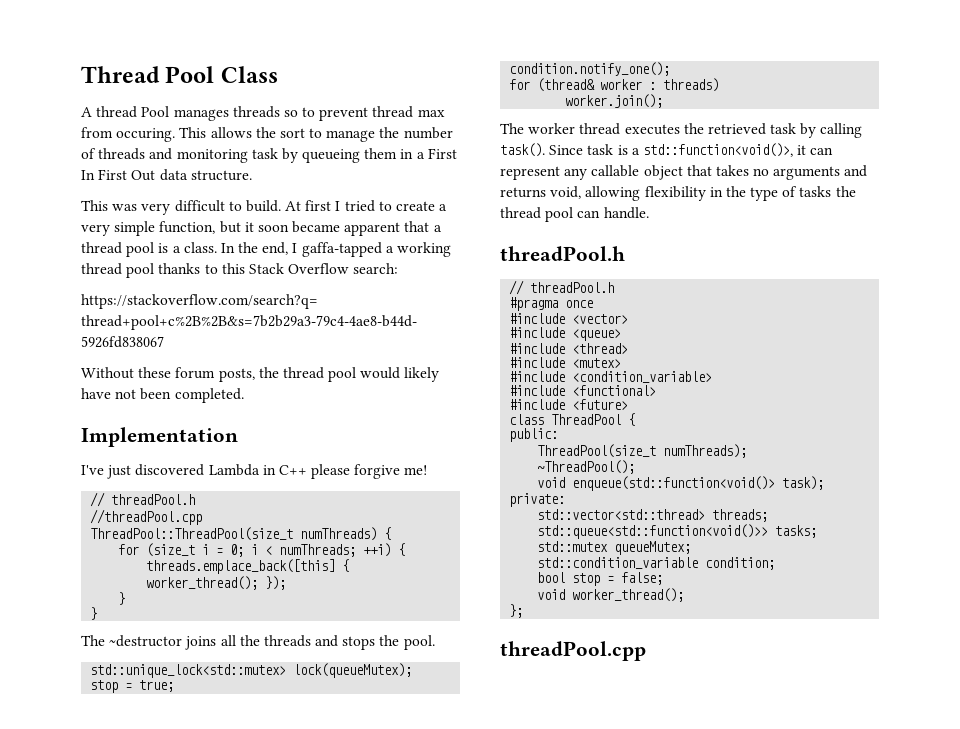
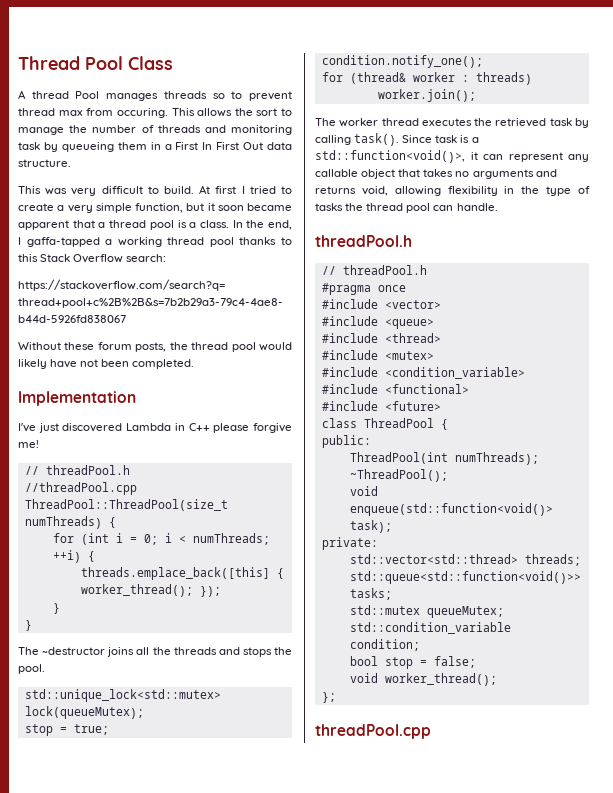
- for (size_t i = 0; i < numThreads; ++i) {
+ for (int i = 0; i < numThreads; ++i) {
- ThreadPool(size_t numThreads);
+ ThreadPool(int numThreads);

